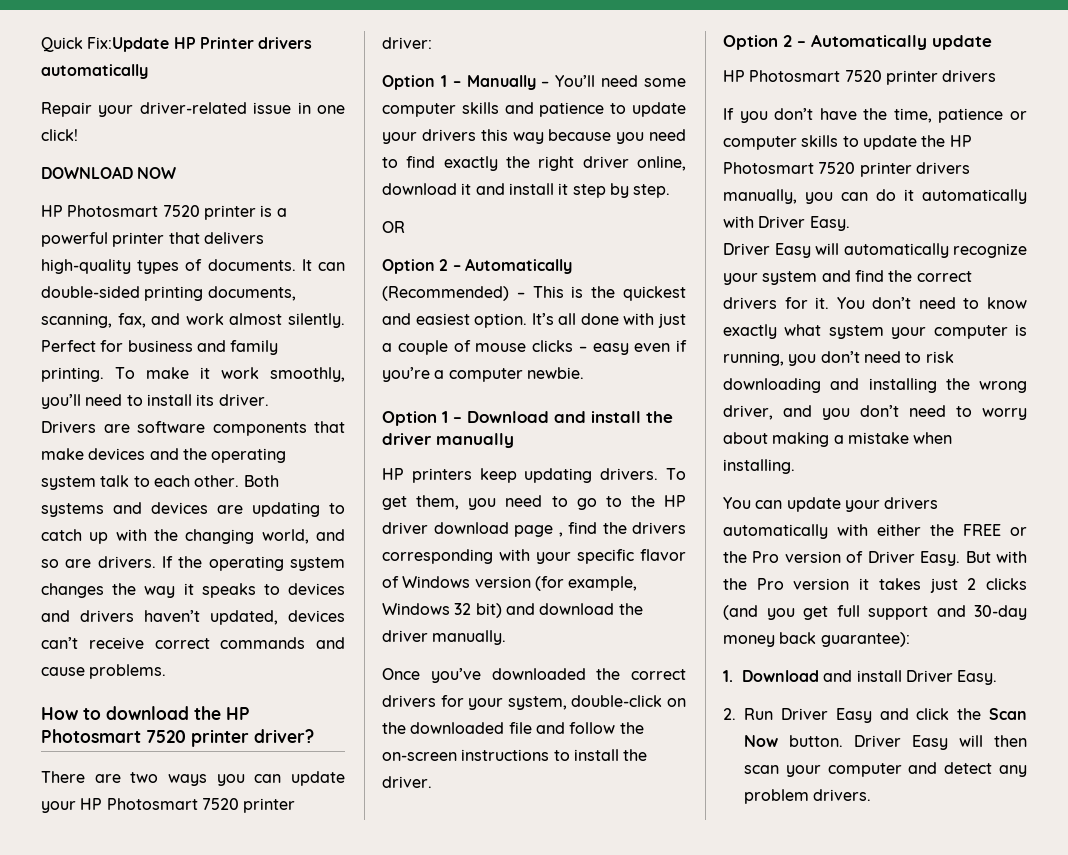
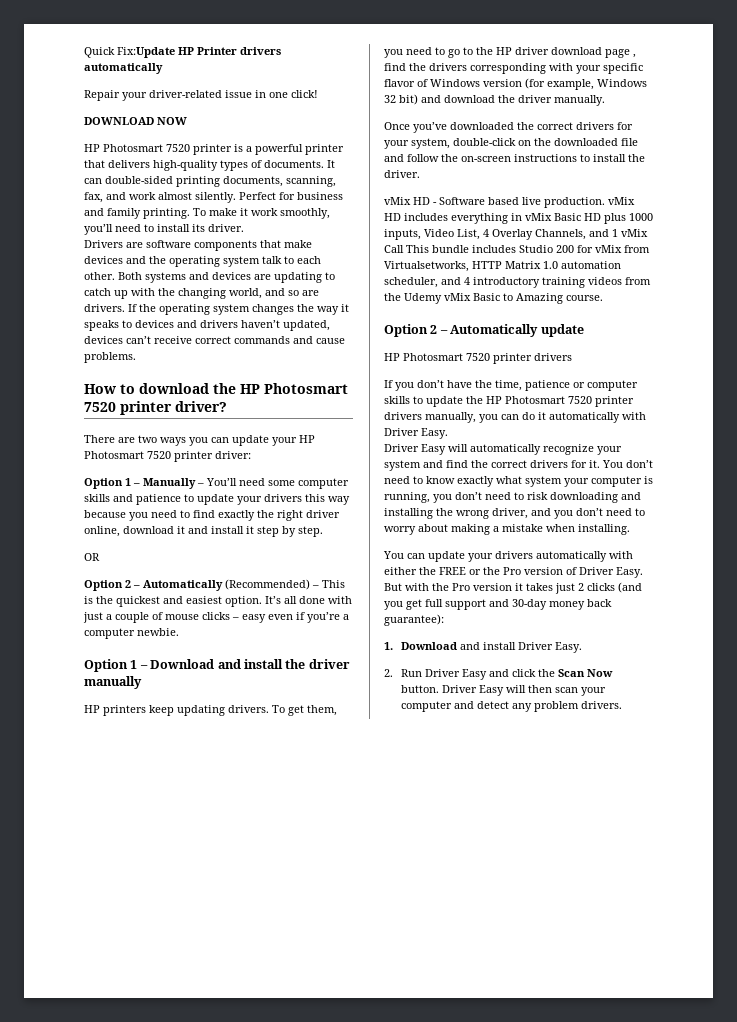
+ vMix HD - Software based live production. vMix HD includes everything in vMix Basic HD plus 1000 inputs, Video List, 4 Overlay Channels, and 1 vMix Call This bundle includes Studio 200 for vMix from Virtualsetworks, HTTP Matrix 1.0 automation scheduler, and 4 introductory training videos from the Udemy vMix Basic to Amazing course.

